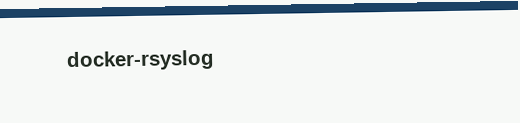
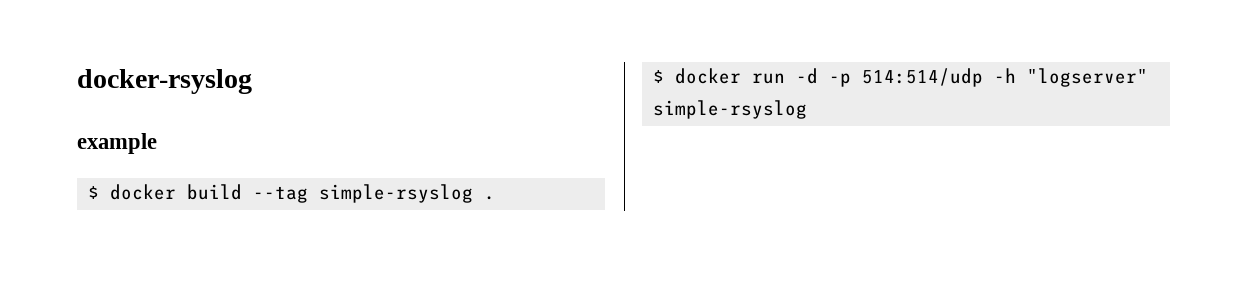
+ example
+ $ docker build --tag simple-rsyslog .
+ $ docker run -d -p 514:514/udp -h "logserver" simple-rsyslog

